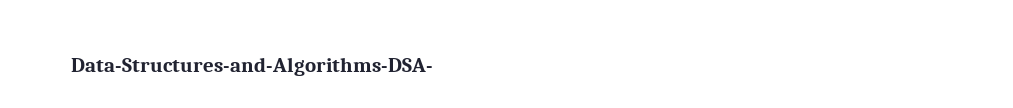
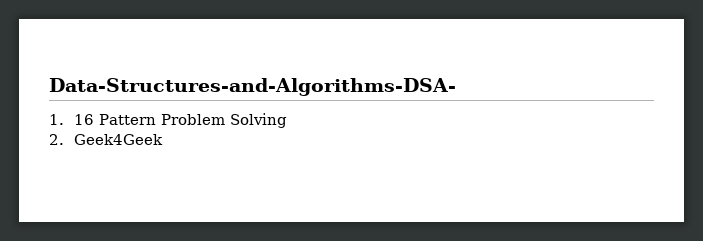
+ 1. 16 Pattern Problem Solving
+ 2. Geek4Geek

